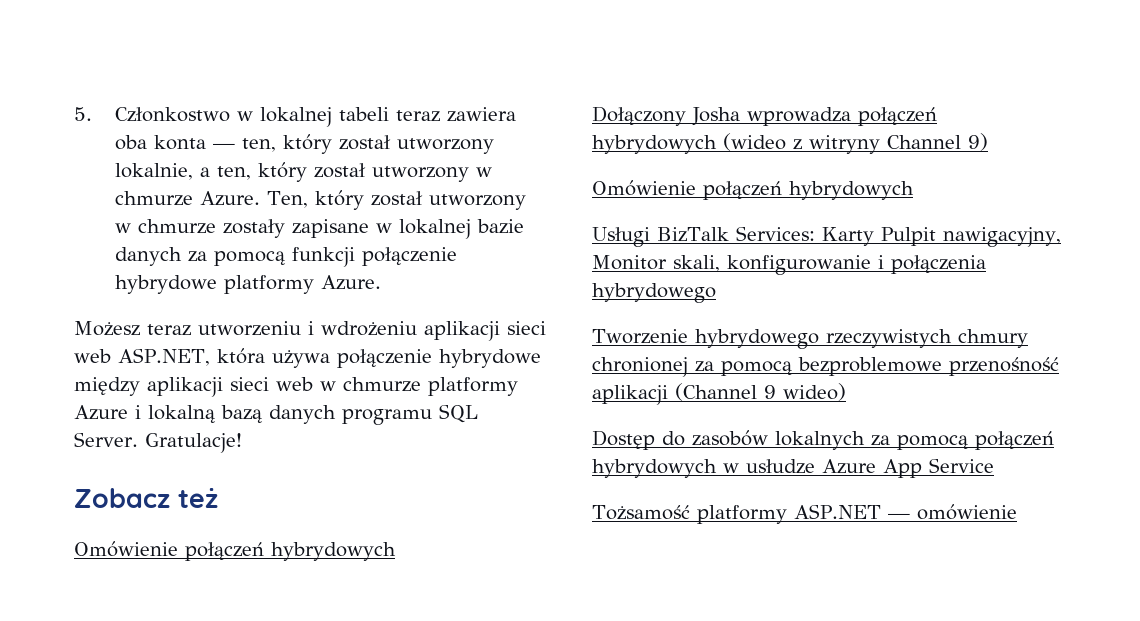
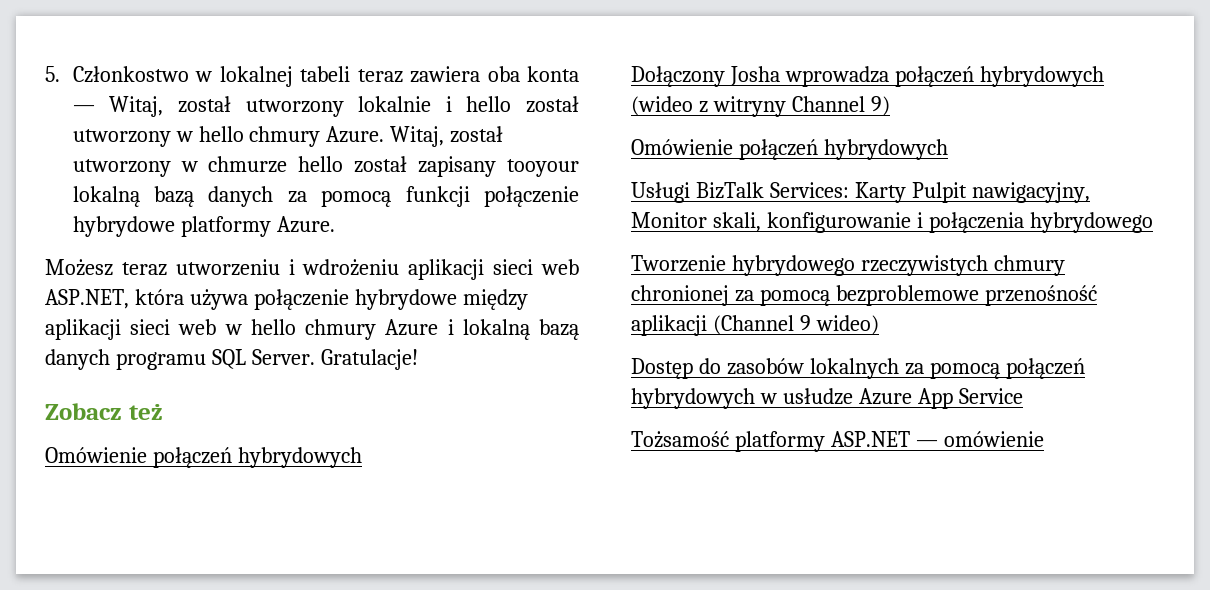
- 5. Członkostwo w lokalnej tabeli teraz zawiera oba konta — ten, który został utworzony lokalnie, a ten, który został utworzony w chmurze Azure. Ten, który został utworzony w chmurze zostały zapisane w lokalnej bazie danych za pomocą funkcji połączenie hybrydowe platformy Azure.
+ 5. Członkostwo w lokalnej tabeli teraz zawiera oba konta — Witaj, został utworzony lokalnie i hello został utworzony w hello chmury Azure. Witaj, został utworzony w chmurze hello został zapisany tooyour lokalną bazą danych za pomocą funkcji połączenie hybrydowe platformy Azure.
- Możesz teraz utworzeniu i wdrożeniu aplikacji sieci web ASP.NET, która używa połączenie hybrydowe między aplikacji sieci web w chmurze platformy Azure i lokalną bazą danych programu SQL Server.
+ Możesz teraz utworzeniu i wdrożeniu aplikacji sieci web ASP.NET, która używa połączenie hybrydowe między aplikacji sieci web w hello chmury Azure i lokalną bazą danych programu SQL Server.

